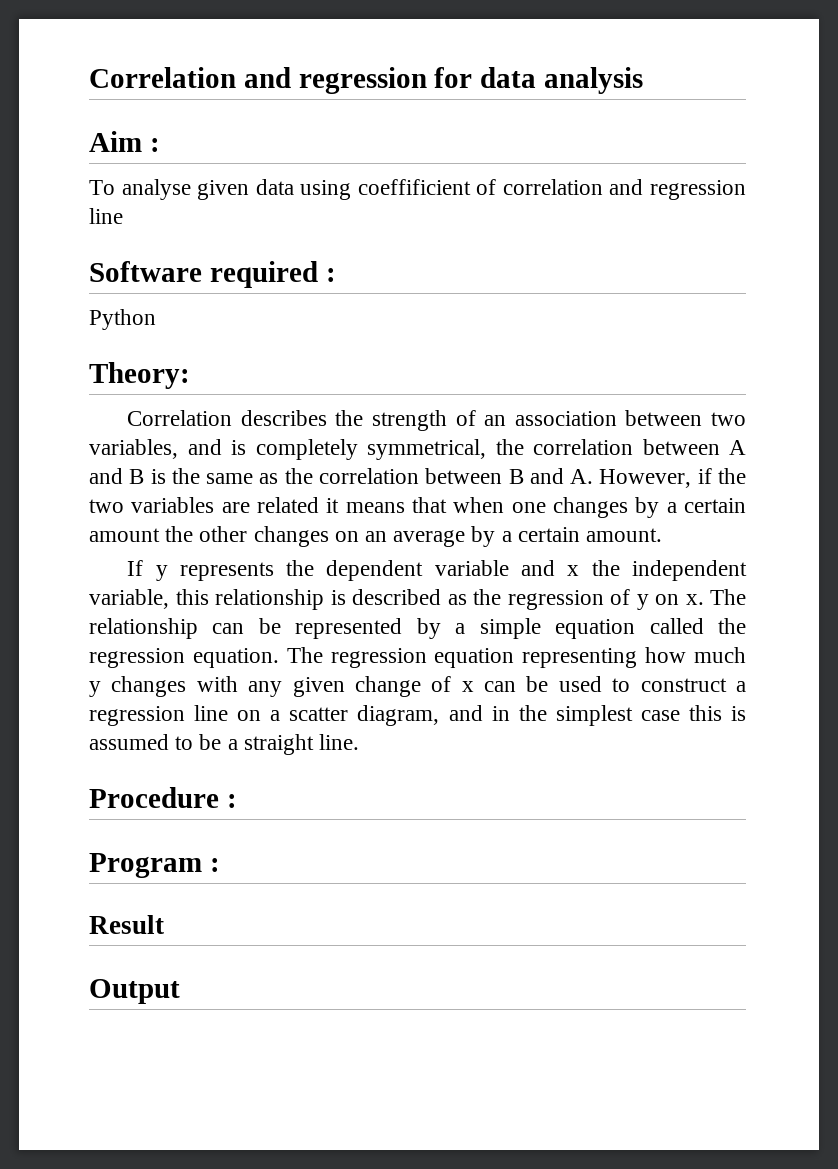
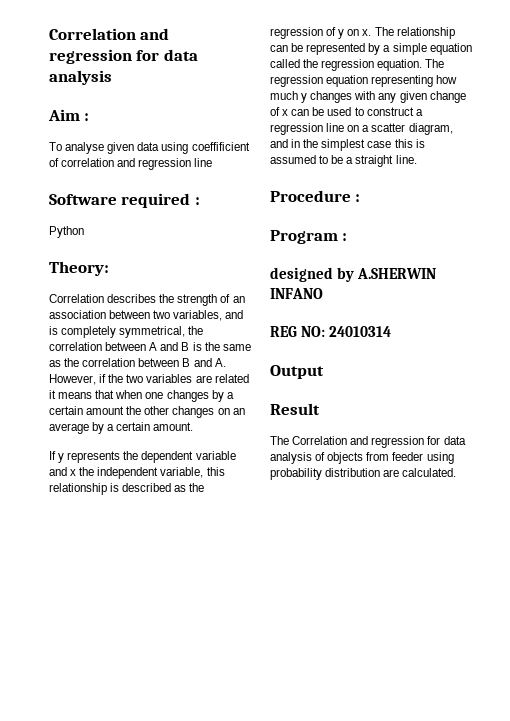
+ designed by A.SHERWIN INFANO
+ REG NO: 24010314
+ Output
  Result
- Output
+ The Correlation and regression for data analysis of objects from feeder using probability distribution are calculated.

